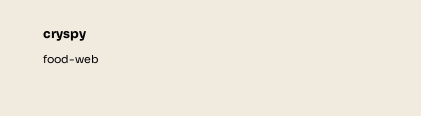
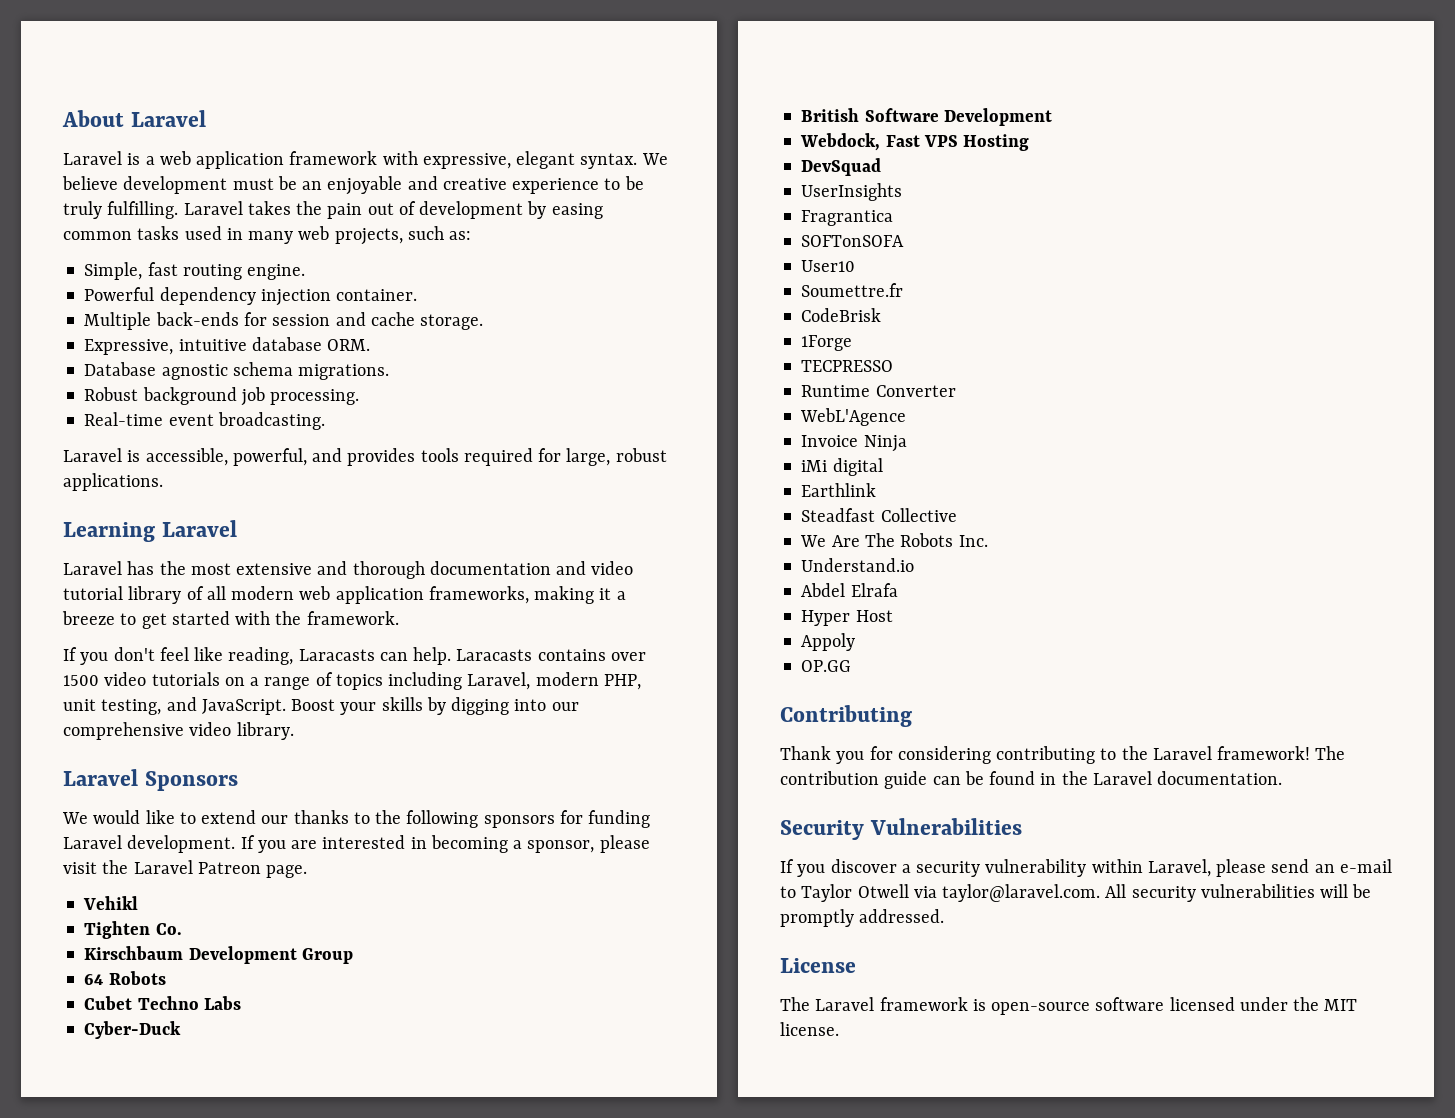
- cryspy
- food-web
+ About Laravel
+ Laravel is a web application framework with expressive, elegant syntax. We believe development must be an enjoyable and creative experience to be truly fulfilling. Laravel takes the pain out of development by easing common tasks used in many web projects, such as:
+ Simple, fast routing engine.
+ Powerful dependency injection container.
+ Multiple back-ends for session and cache storage.
+ Expressive, intuitive database ORM.
+ Database agnostic schema migrations.
+ Robust background job processing.
+ Real-time event broadcasting.
+ Laravel is accessible, powerful, and provides tools required for large, robust applications.
+ Learning Laravel
+ Laravel has the most extensive and thorough documentation and video tutorial library of all modern web application frameworks, making it a breeze to get started with the framework.
+ If you don't feel like reading, Laracasts can help. Laracasts contains over 1500 video tutorials on a range of topics including Laravel, modern PHP, unit testing, and JavaScript. Boost your skills by digging into our comprehensive video library.
+ Laravel Sponsors
+ We would like to extend our thanks to the following sponsors for funding Laravel development. If you are interested in becoming a sponsor, please visit the Laravel Patreon page.
+ Vehikl
+ Tighten Co.
+ Kirschbaum Development Group
+ 64 Robots
+ Cubet Techno Labs
+ Cyber-Duck
+ British Software Development
+ Webdock, Fast VPS Hosting
+ DevSquad
+ UserInsights
+ Fragrantica
+ SOFTonSOFA
+ User10
+ Soumettre.fr
+ CodeBrisk
+ 1Forge
+ TECPRESSO
+ Runtime Converter
+ WebL'Agence
+ Invoice Ninja
+ iMi digital
+ Earthlink
+ Steadfast Collective
+ We Are The Robots Inc.
+ Understand.io
+ Abdel Elrafa
+ Hyper Host
+ Appoly
+ OP.GG
+ Contributing
+ Thank you for considering contributing to the Laravel framework! The contribution guide can be found in the Laravel documentation.
+ Security Vulnerabilities
+ If you discover a security vulnerability within Laravel, please send an e-mail to Taylor Otwell via taylor@laravel.com. All security vulnerabilities will be promptly addressed.
+ License
+ The Laravel framework is open-source software licensed under the MIT license.

